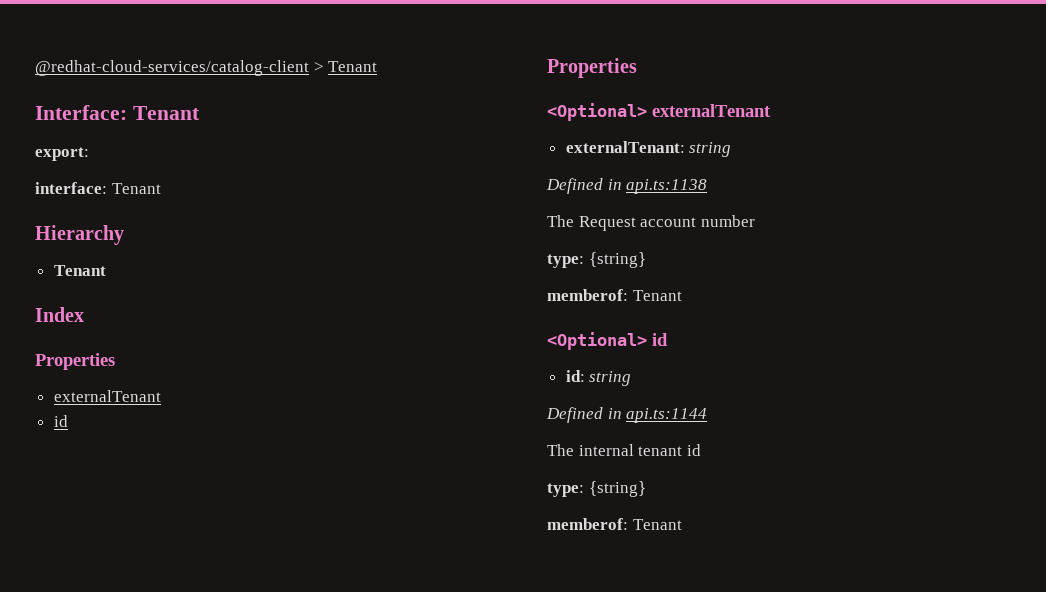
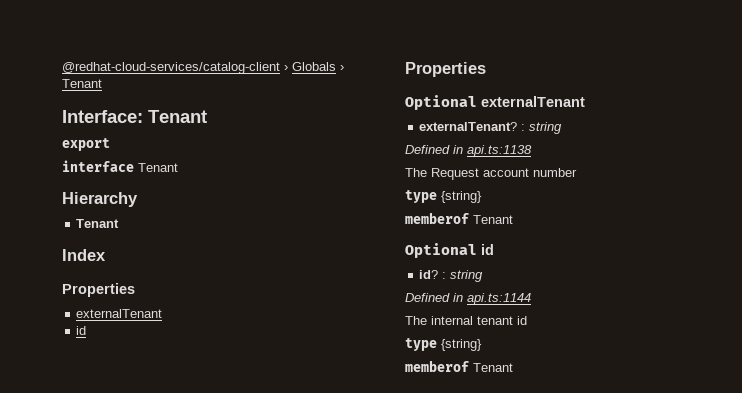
- @redhat-cloud-services/catalog-client > Tenant
+ @redhat-cloud-services/catalog-client › Globals › Tenant
- export:
- interface: Tenant
+ export
+ interface Tenant
- <Optional> externalTenant
- externalTenant: string
+ Optional externalTenant
+ externalTenant? : string
  The Request account number
- type: {string}
- memberof: Tenant
- <Optional> id
- id: string
+ type {string}
+ memberof Tenant
+ Optional id
+ id? : string
  The internal tenant id
- type: {string}
- memberof: Tenant
+ type {string}
+ memberof Tenant

